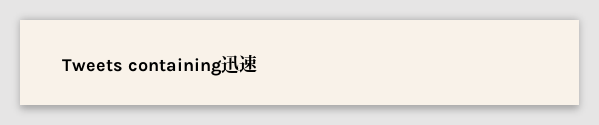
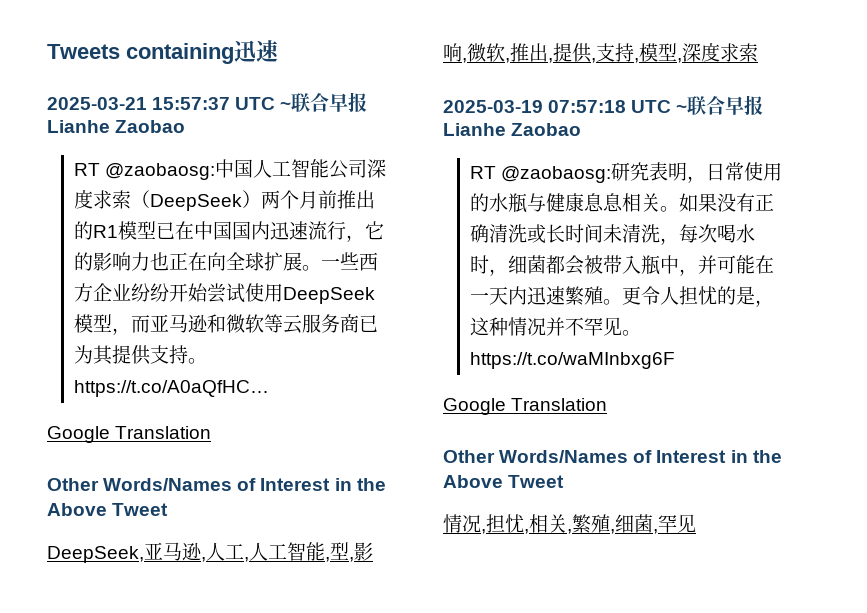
+ 2025-03-21 15:57:37 UTC ~联合早报Lianhe Zaobao
+ RT @zaobaosg:中国人工智能公司深度求索（DeepSeek）两个月前推出的R1模型已在中国国内迅速流行，它的影响力也正在向全球扩展。一些西方企业纷纷开始尝试使用DeepSeek模型，而亚马逊和微软等云服务商已为其提供支持。https://t.co/A0aQfHC…
+ Google Translation
+ Other Words/Names of Interest in the Above Tweet
+ DeepSeek,亚马逊,人工,人工智能,型,影响,微软,推出,提供,支持,模型,深度求索
+ 2025-03-19 07:57:18 UTC ~联合早报Lianhe Zaobao
+ RT @zaobaosg:研究表明，日常使用的水瓶与健康息息相关。如果没有正确清洗或长时间未清洗，每次喝水时，细菌都会被带入瓶中，并可能在一天内迅速繁殖。更令人担忧的是，这种情况并不罕见。https://t.co/waMInbxg6F
+ Google Translation
+ Other Words/Names of Interest in the Above Tweet
+ 情况,担忧,相关,繁殖,细菌,罕见

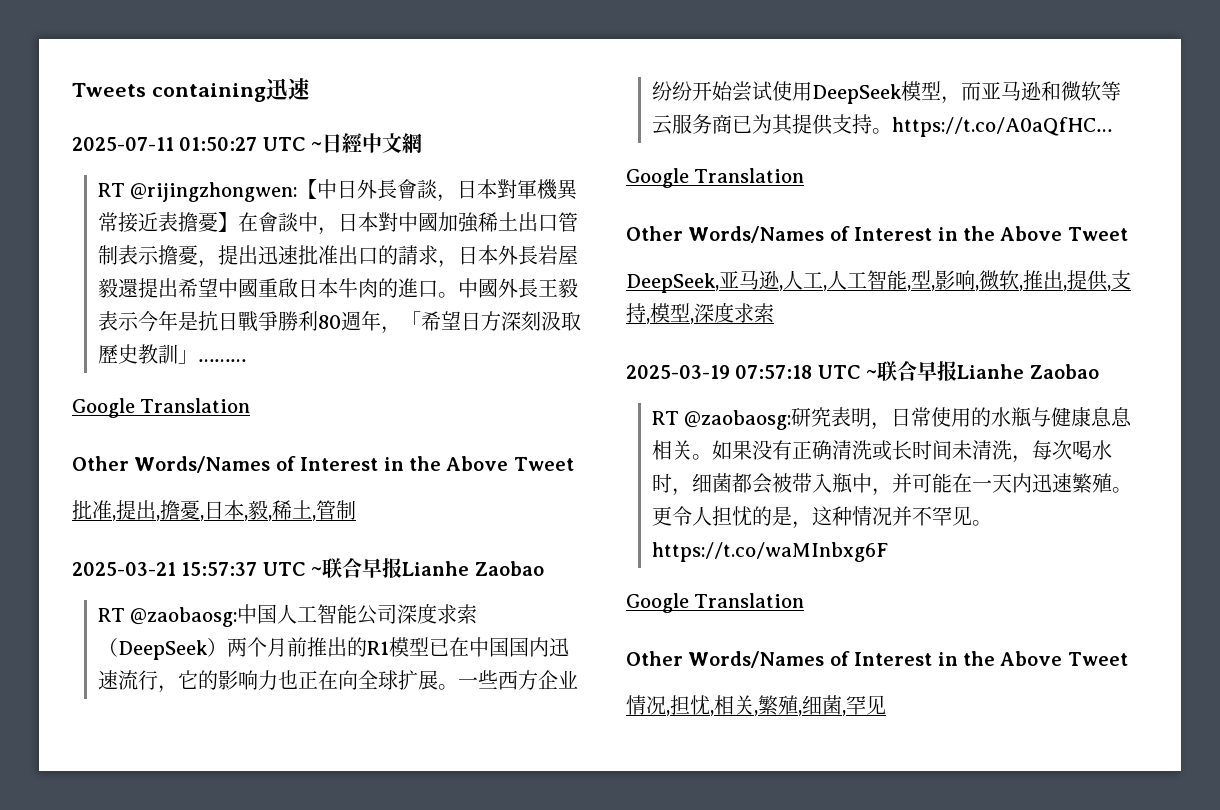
+ 2025-07-11 01:50:27 UTC ~日經中文網
+ RT @rijingzhongwen:【中日外長會談，日本對軍機異常接近表擔憂】在會談中，日本對中國加強稀土出口管制表示擔憂，提出迅速批准出口的請求，日本外長岩屋毅還提出希望中國重啟日本牛肉的進口。中國外長王毅表示今年是抗日戰爭勝利80週年，「希望日方深刻汲取歷史教訓」………
+ Google Translation
+ Other Words/Names of Interest in the Above Tweet
+ 批准,提出,擔憂,日本,毅,稀土,管制

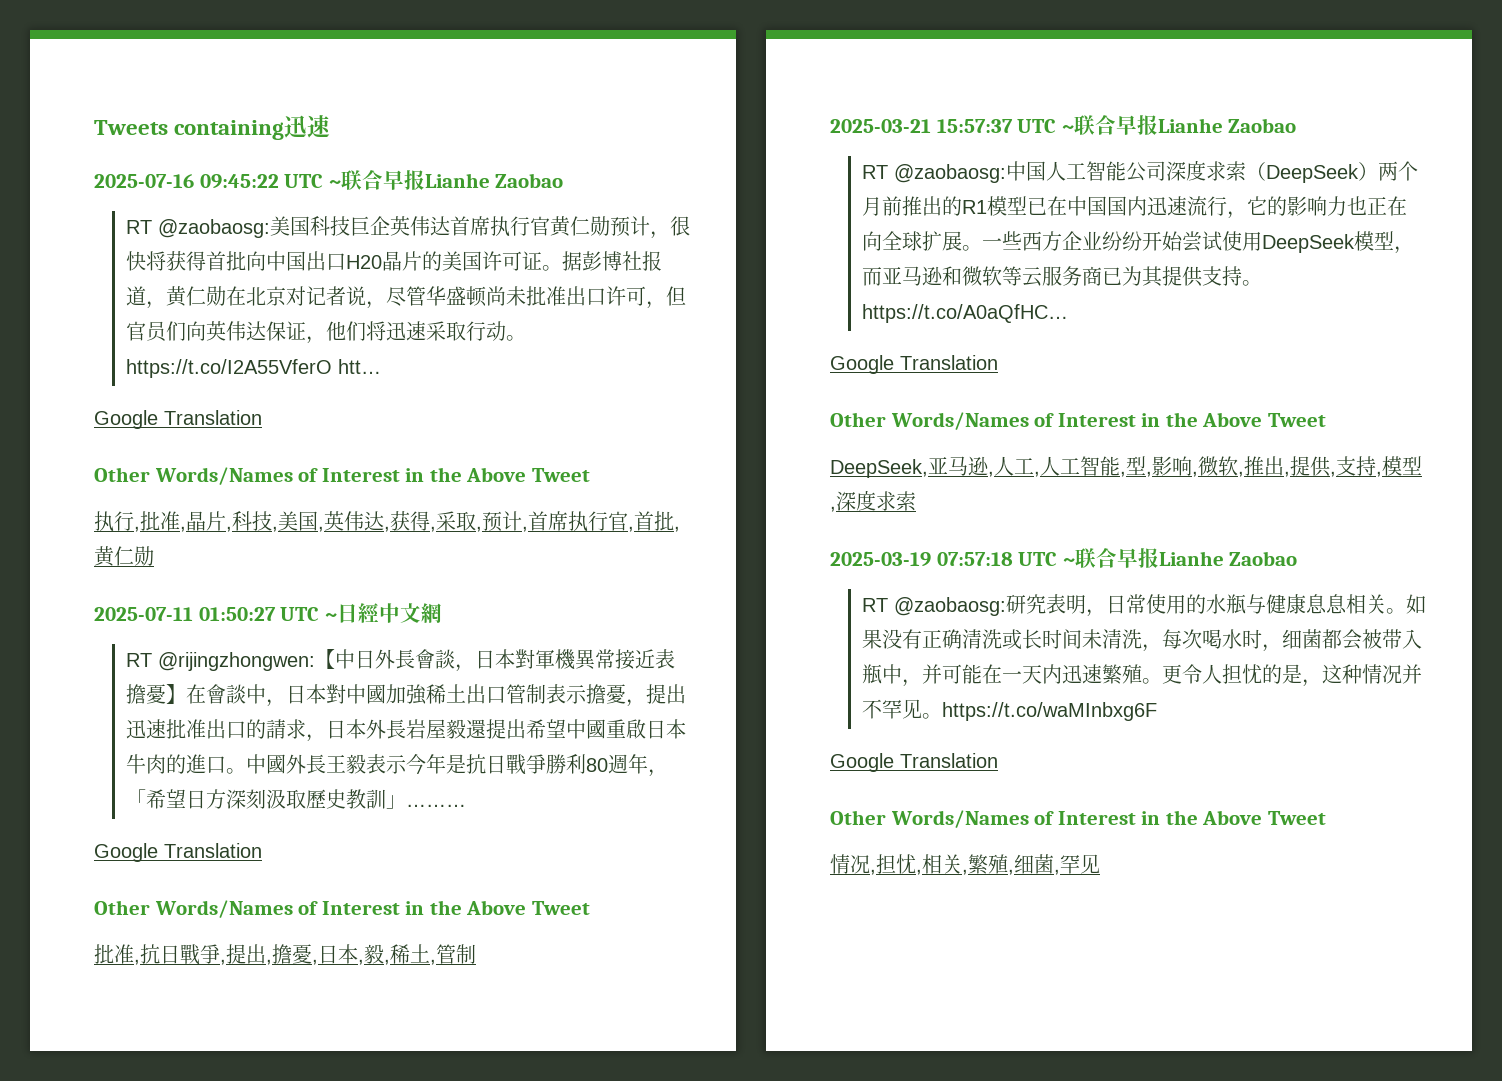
+ 2025-07-16 09:45:22 UTC ~联合早报Lianhe Zaobao
+ RT @zaobaosg:美国科技巨企英伟达首席执行官黄仁勋预计，很快将获得首批向中国出口H20晶片的美国许可证。据彭博社报道，黄仁勋在北京对记者说，尽管华盛顿尚未批准出口许可，但官员们向英伟达保证，他们将迅速采取行动。https://t.co/I2A55VferO htt…
+ Google Translation
+ Other Words/Names of Interest in the Above Tweet
+ 执行,批准,晶片,科技,美国,英伟达,获得,采取,预计,首席执行官,首批,黄仁勋
- 批准,提出,擔憂,日本,毅,稀土,管制
+ 批准,抗日戰爭,提出,擔憂,日本,毅,稀土,管制

